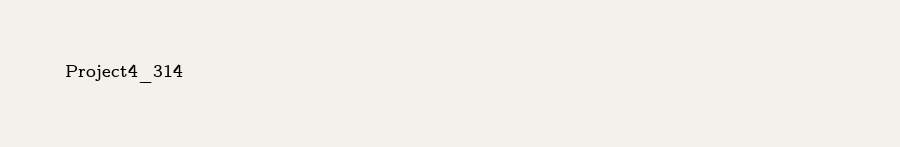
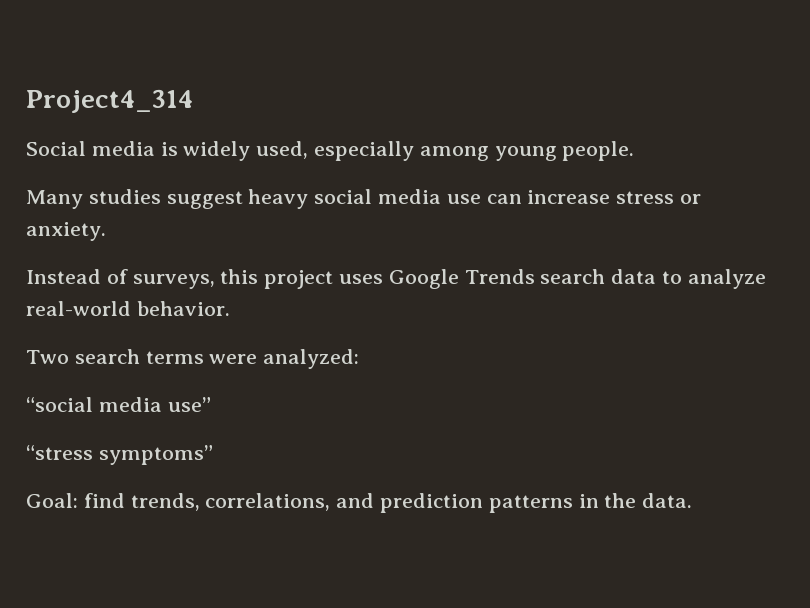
+ Social media is widely used, especially among young people.
+ Many studies suggest heavy social media use can increase stress or anxiety.
+ Instead of surveys, this project uses Google Trends search data to analyze real-world behavior.
+ Two search terms were analyzed:
+ “social media use”
+ “stress symptoms”
+ Goal: find trends, correlations, and prediction patterns in the data.

